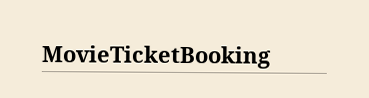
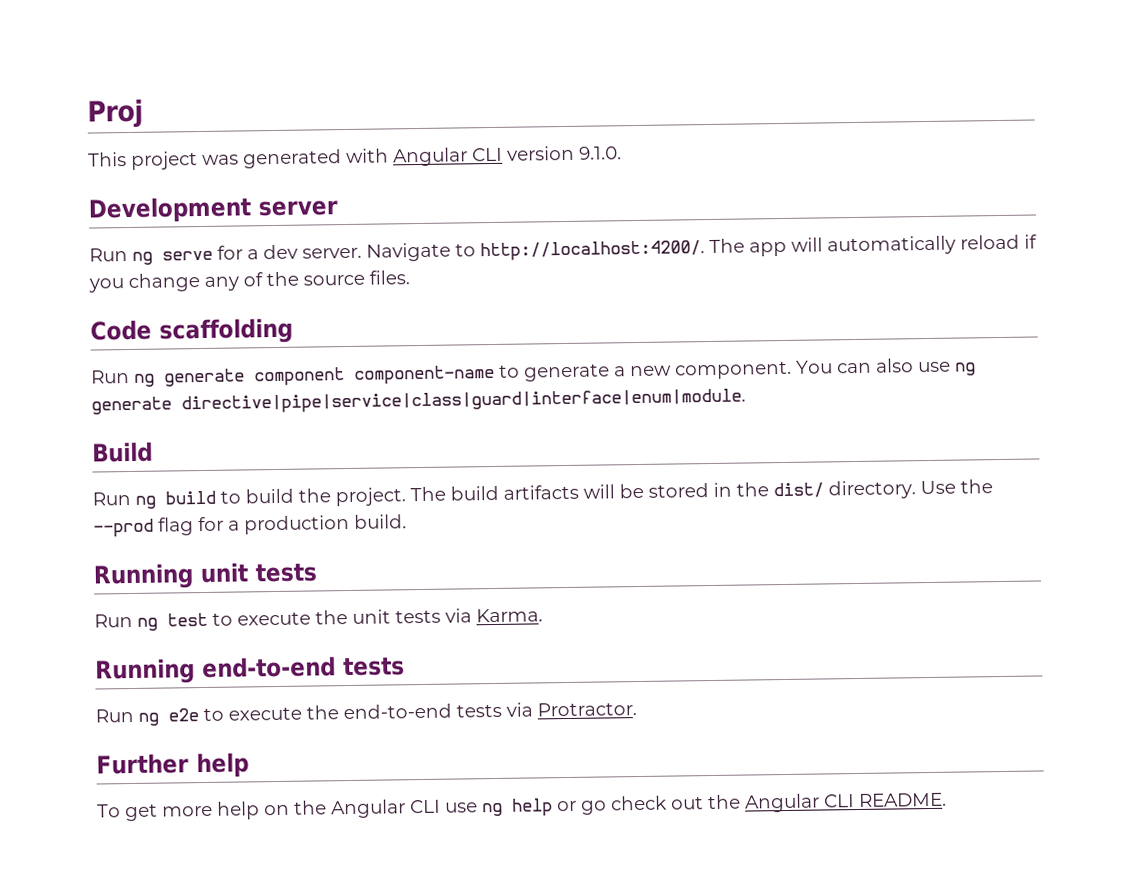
- MovieTicketBooking
+ Proj
+ This project was generated with Angular CLI version 9.1.0.
+ Development server
+ Run ng serve for a dev server. Navigate to http://localhost:4200/. The app will automatically reload if you change any of the source files.
+ Code scaffolding
+ Run ng generate component component-name to generate a new component. You can also use ng generate directive|pipe|service|class|guard|interface|enum|module.
+ Build
+ Run ng build to build the project. The build artifacts will be stored in the dist/ directory. Use the --prod flag for a production build.
+ Running unit tests
+ Run ng test to execute the unit tests via Karma.
+ Running end-to-end tests
+ Run ng e2e to execute the end-to-end tests via Protractor.
+ Further help
+ To get more help on the Angular CLI use ng help or go check out the Angular CLI README.

